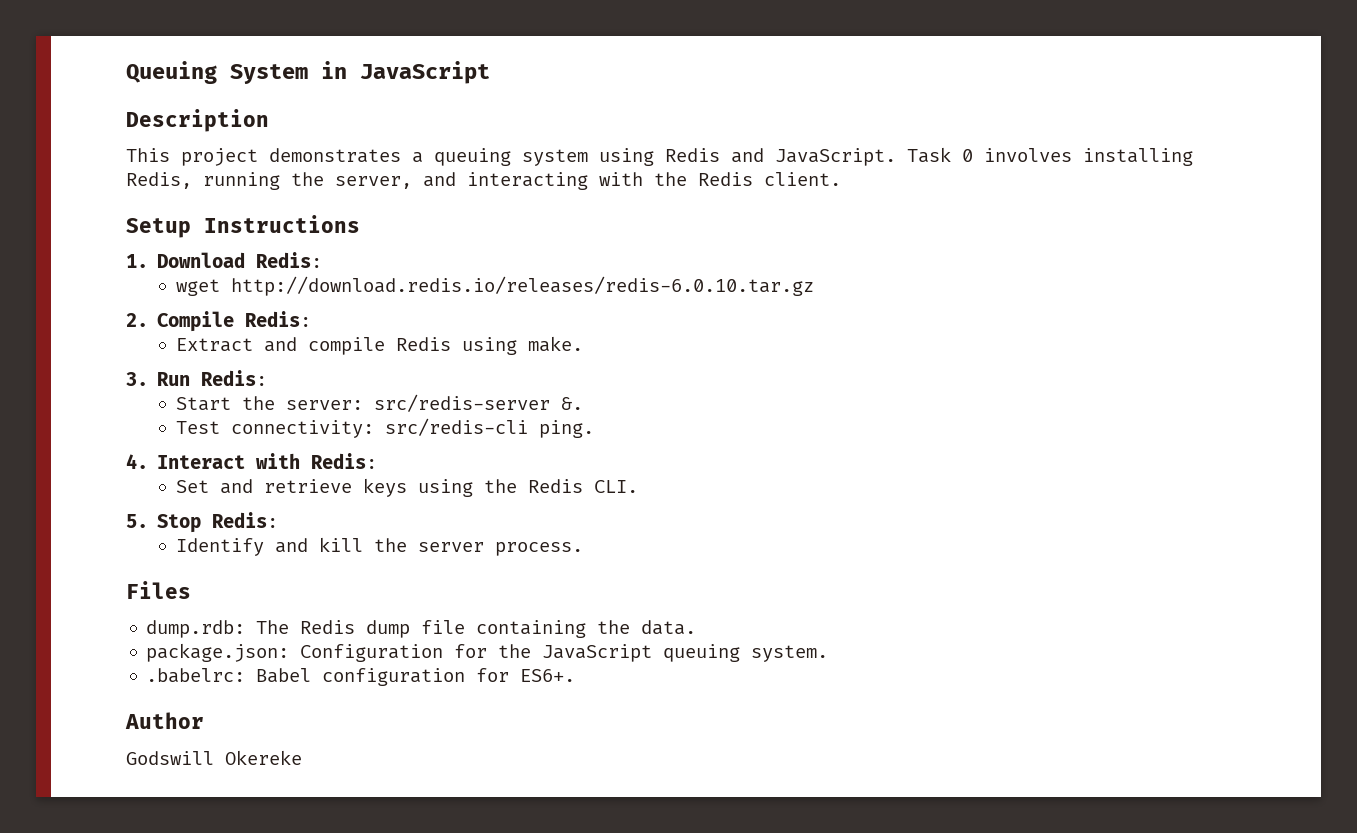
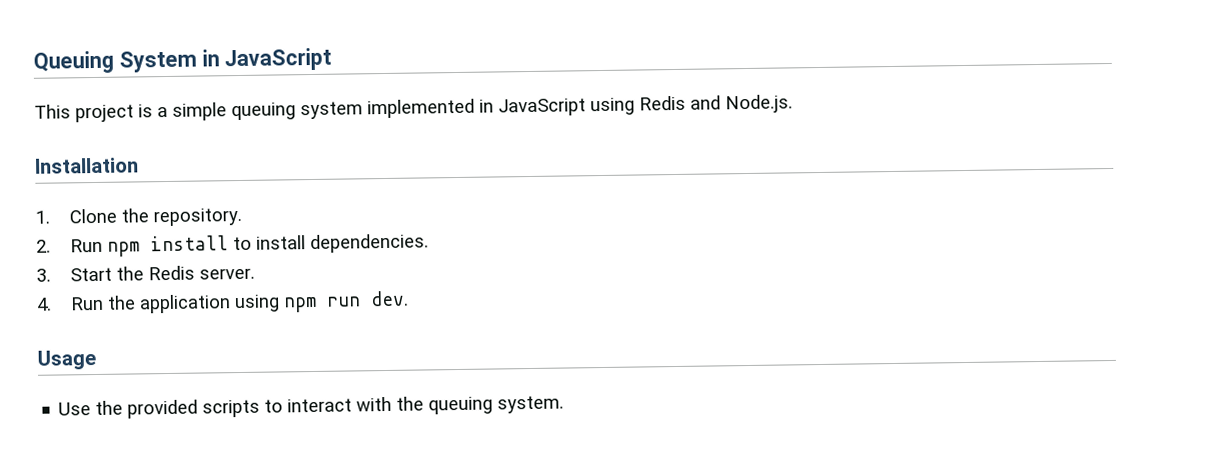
- Description
- This project demonstrates a queuing system using Redis and JavaScript. Task 0 involves installing Redis, running the server, and interacting with the Redis client.
- Setup Instructions
- 1. Download Redis:
- wget http://download.redis.io/releases/redis-6.0.10.tar.gz
- 2. Compile Redis:
- Extract and compile Redis using make.
- 3. Run Redis:
- Start the server: src/redis-server &.
- Test connectivity: src/redis-cli ping.
- 4. Interact with Redis:
- Set and retrieve keys using the Redis CLI.
- 5. Stop Redis:
- Identify and kill the server process.
- Files
- dump.rdb: The Redis dump file containing the data.
- package.json: Configuration for the JavaScript queuing system.
- .babelrc: Babel configuration for ES6+.
- Author
- Godswill Okereke
+ This project is a simple queuing system implemented in JavaScript using Redis and Node.js.
+ Installation
+ 1. Clone the repository.
+ 2. Run npm install to install dependencies.
+ 3. Start the Redis server.
+ 4. Run the application using npm run dev.
+ Usage
+ Use the provided scripts to interact with the queuing system.

